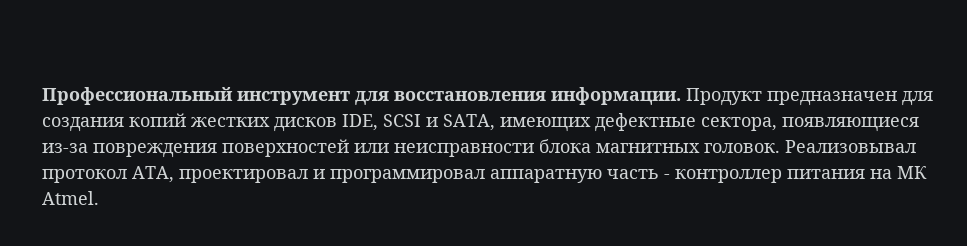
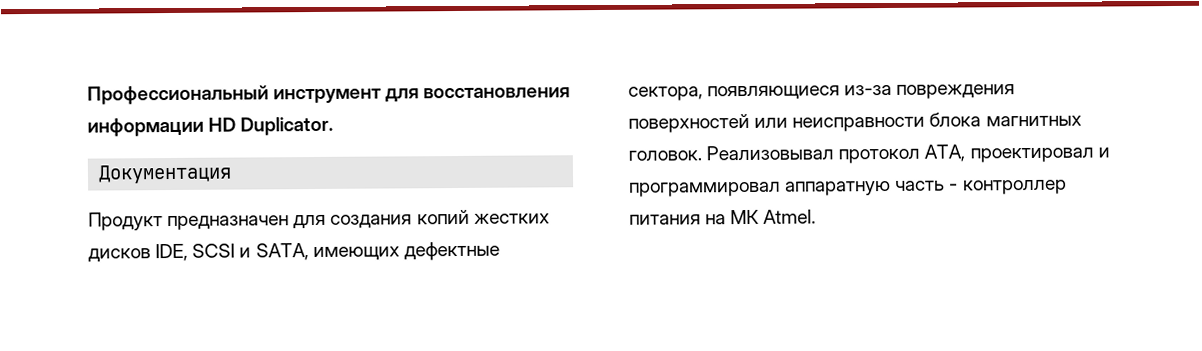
- Профессиональный инструмент для восстановления информации. Продукт предназначен для создания копий жестких дисков IDE, SCSI и SATA, имеющих дефектные сектора, появляющиеся из-за повреждения поверхностей или неисправности блока магнитных головок.
+ Профессиональный инструмент для восстановления информации HD Duplicator.
+ Документация
+ Продукт предназначен для создания копий жестких дисков IDE, SCSI и SATA, имеющих дефектные сектора, появляющиеся из-за повреждения поверхностей или неисправности блока магнитных головок.

